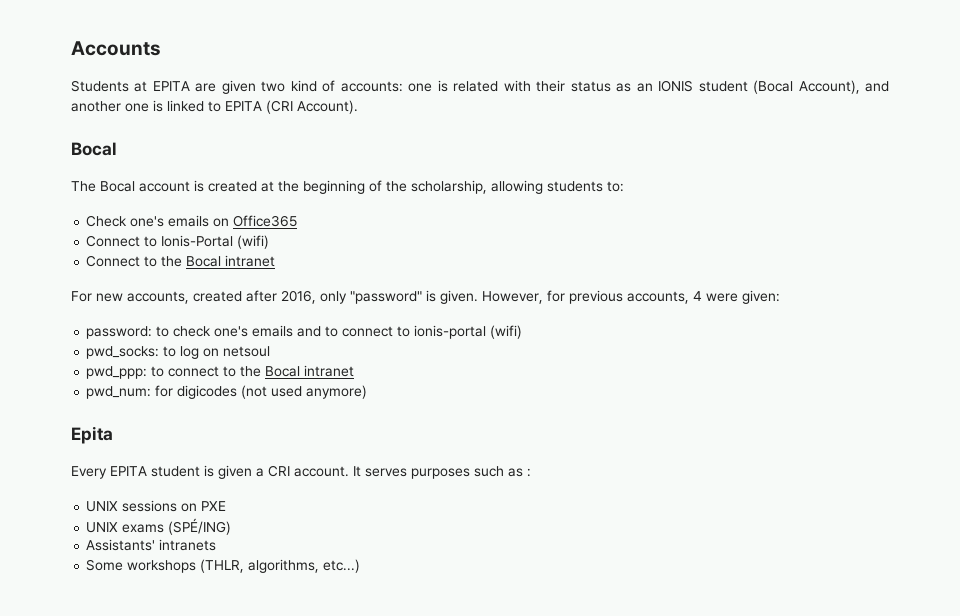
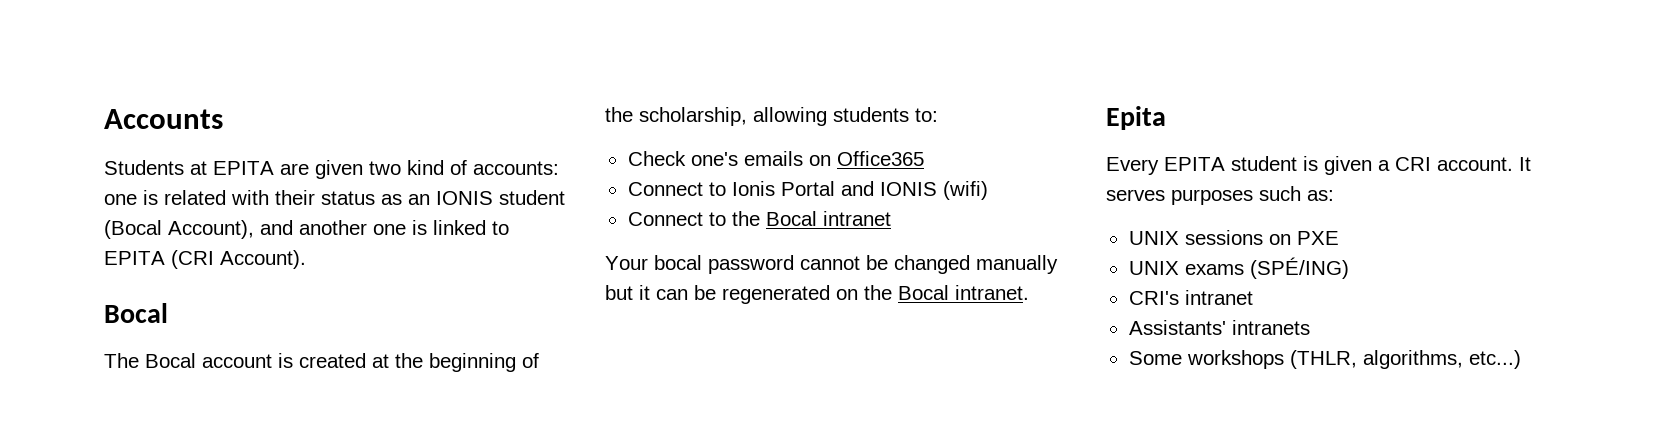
- Connect to Ionis-Portal (wifi)
+ Connect to Ionis Portal and IONIS (wifi)
- For new accounts, created after 2016, only "password" is given. However, for previous accounts, 4 were given:
- password: to check one's emails and to connect to ionis-portal (wifi)
- pwd_socks: to log on netsoul
- pwd_ppp: to connect to the Bocal intranet
- pwd_num: for digicodes (not used anymore)
+ Your bocal password cannot be changed manually but it can be regenerated on the Bocal intranet.
- It serves purposes such as :
+ It serves purposes such as:
+ CRI's intranet

